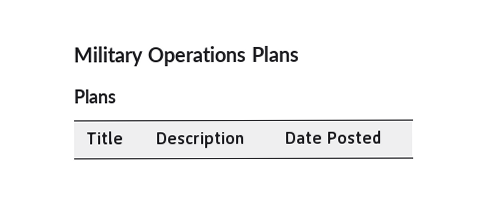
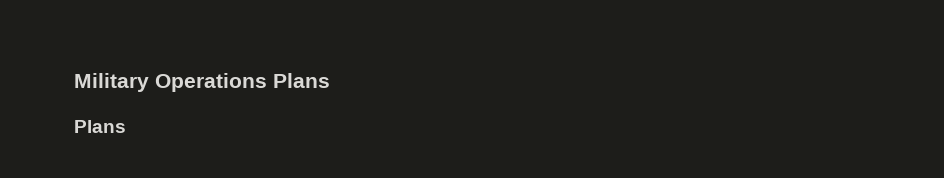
- Title | Description | Date Posted

